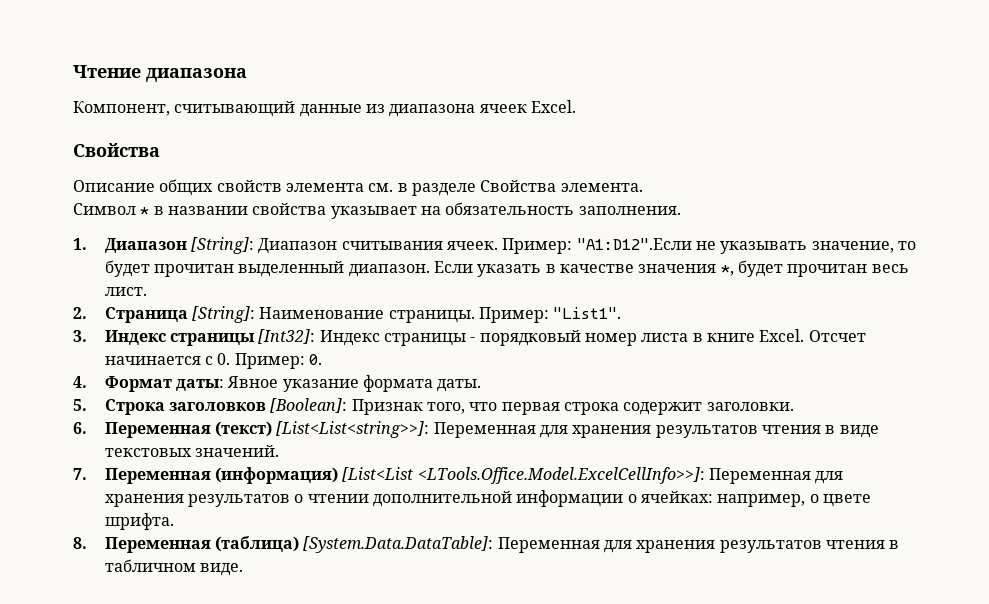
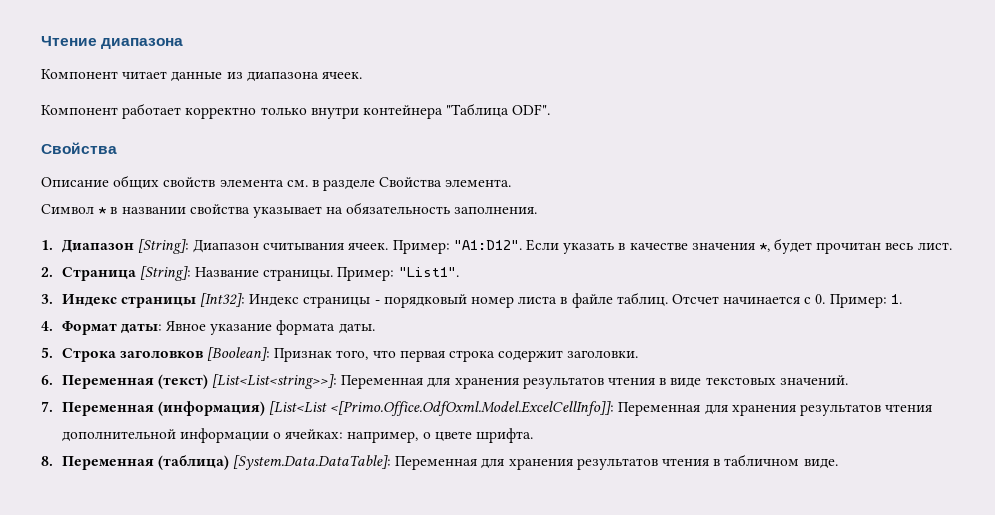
- Компонент, считывающий данные из диапазона ячеек Excel.
+ Компонент читает данные из диапазона ячеек.
+ Компонент работает корректно только внутри контейнера "Таблица ODF".
- Пример: "A1:D12".Если не указывать значение, то будет прочитан выделенный диапазон.
+ Пример: "A1:D12".
- 2. Страница [String]: Наименование страницы.
+ 2. Страница [String]: Название страницы.
- 3. Индекс страницы [Int32]: Индекс страницы - порядковый номер листа в книге Excel.
+ 3. Индекс страницы [Int32]: Индекс страницы - порядковый номер листа в файле таблиц.
- Отсчет начинается с 0. Пример: 0.
+ Отсчет начинается с 0. Пример: 1.
- 7. Переменная (информация) [List<List <LTools.Office.Model.ExcelCellInfo>>]: Переменная для хранения результатов о чтении дополнительной информации о ячейках: например, о цвете шрифта.
+ 7. Переменная (информация) [List<List <[Primo.Office.OdfOxml.Model.ExcelCellInfo]]: Переменная для хранения результатов чтения дополнительной информации о ячейках: например, о цвете шрифта.

